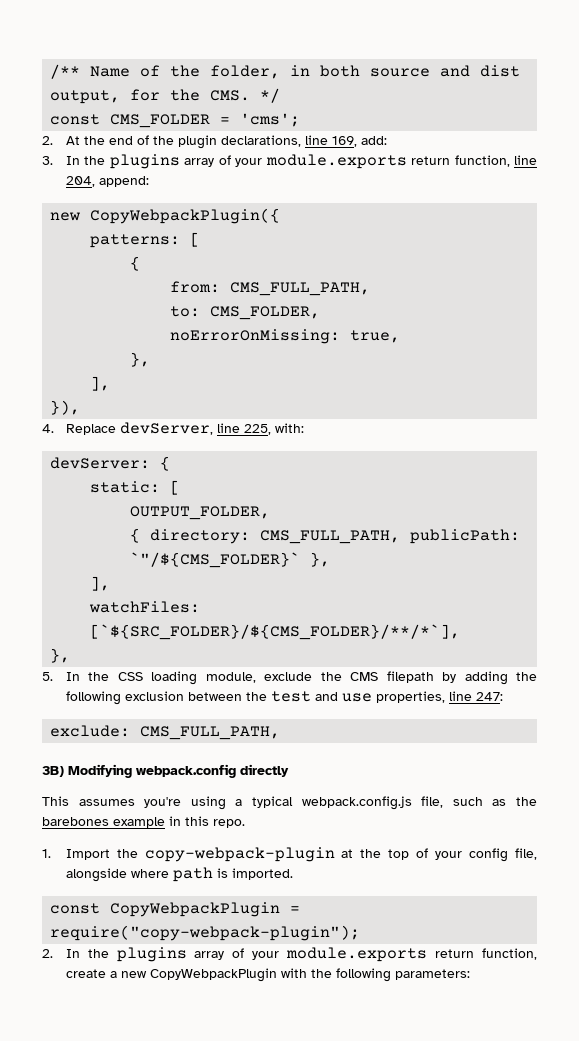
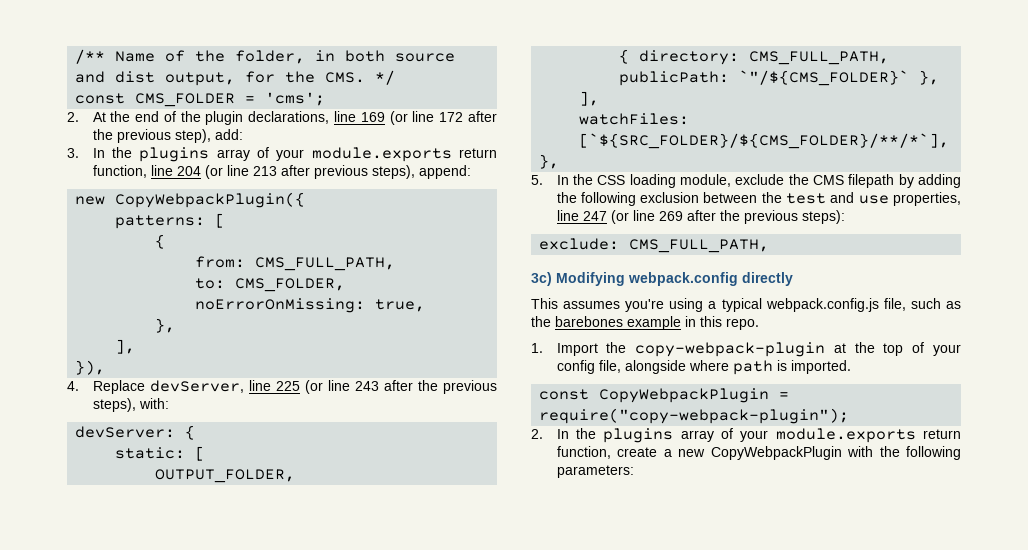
- 2. At the end of the plugin declarations, line 169, add:
+ 2. At the end of the plugin declarations, line 169 (or line 172 after the previous step), add:
- 3. In the plugins array of your module.exports return function, line 204, append:
+ 3. In the plugins array of your module.exports return function, line 204 (or line 213 after previous steps), append:
- 4. Replace devServer, line 225, with:
+ 4. Replace devServer, line 225 (or line 243 after the previous steps), with:
- 5. In the CSS loading module, exclude the CMS filepath by adding the following exclusion between the test and use properties, line 247:
+ 5. In the CSS loading module, exclude the CMS filepath by adding the following exclusion between the test and use properties, line 247 (or line 269 after the previous steps):
- 3B) Modifying webpack.config directly
+ 3c) Modifying webpack.config directly

